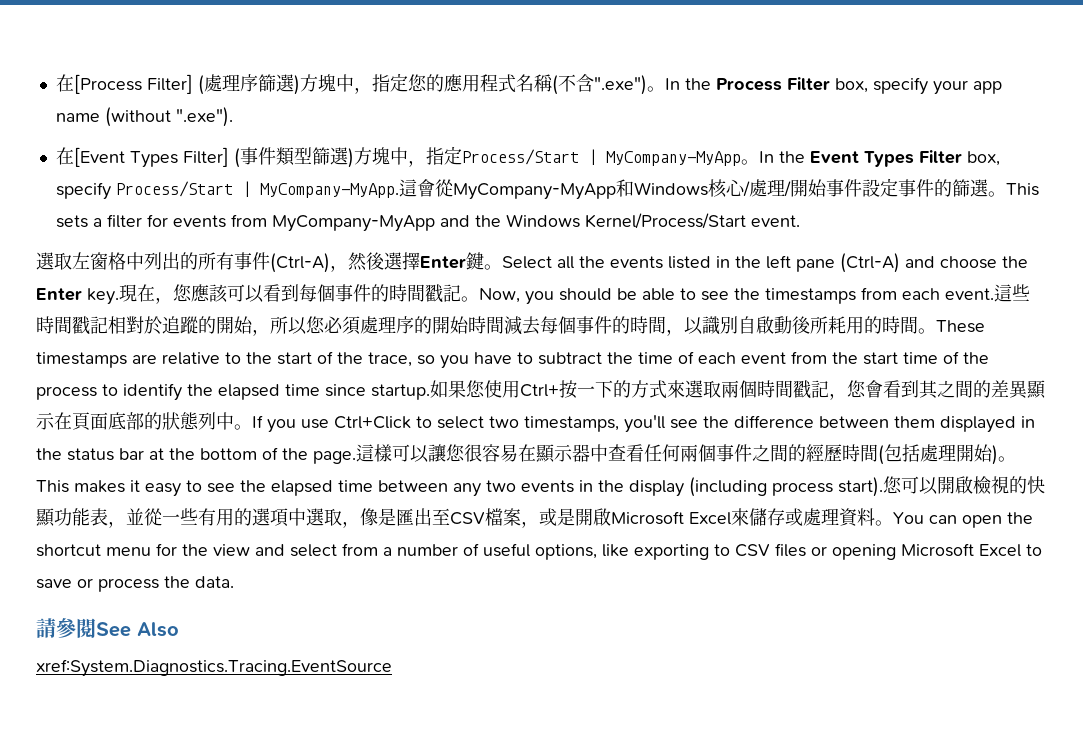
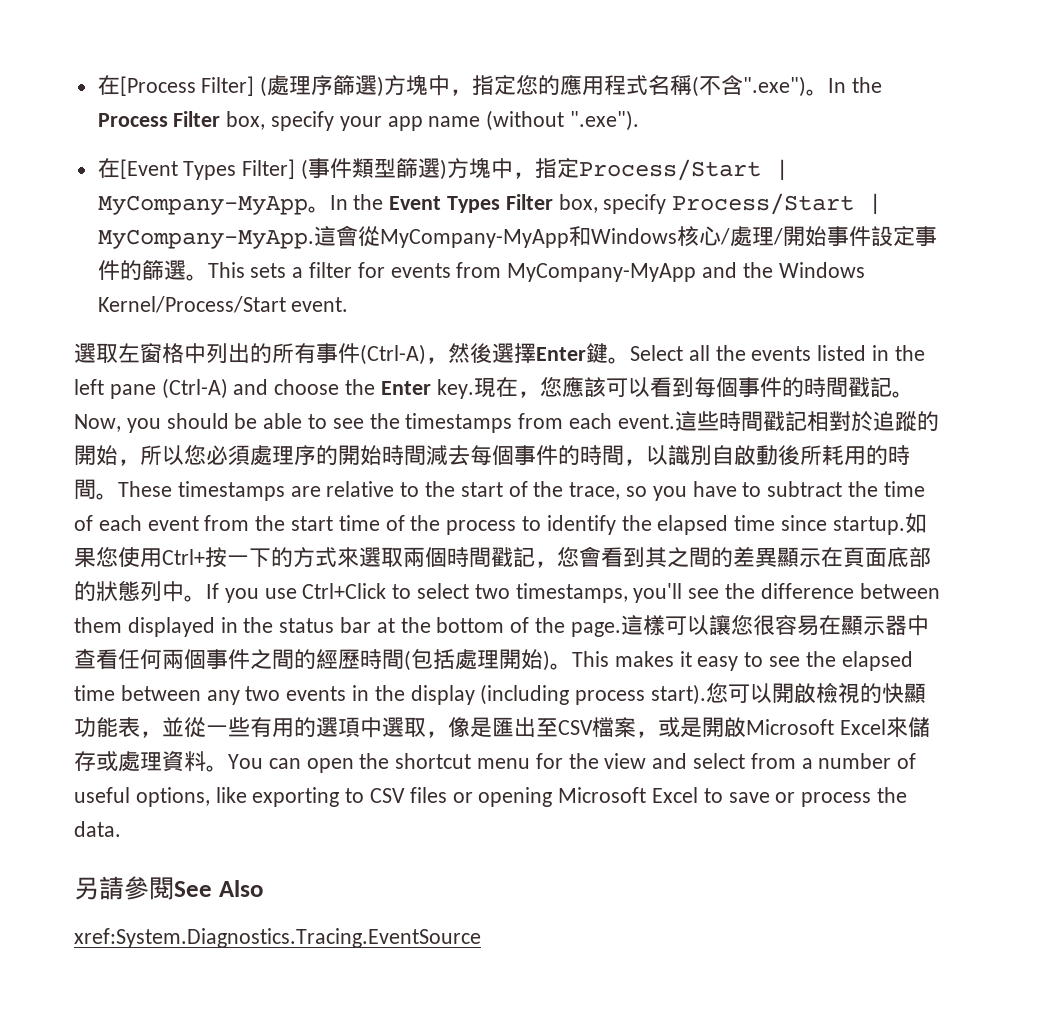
- 請參閱See Also
+ 另請參閱See Also

